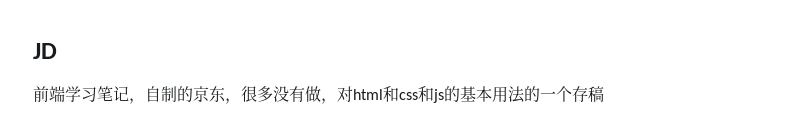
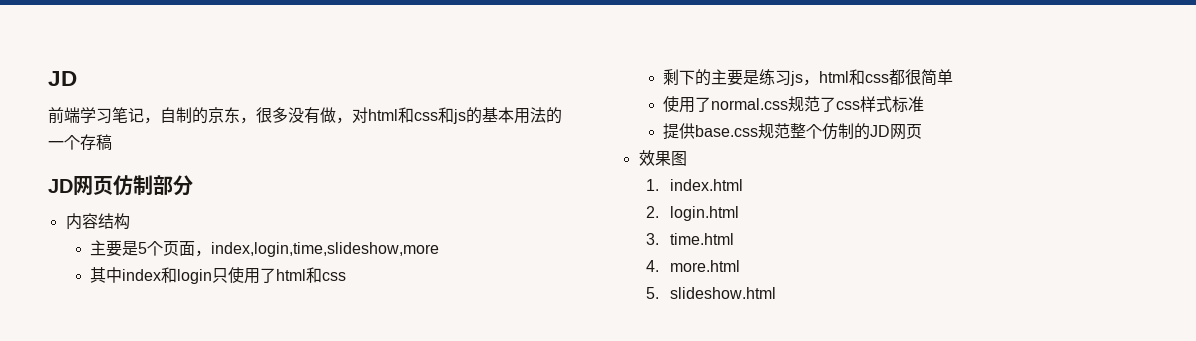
+ JD网页仿制部分
+ 内容结构
+ 主要是5个页面，index,login,time,slideshow,more
+ 其中index和login只使用了html和css
+ 剩下的主要是练习js，html和css都很简单
+ 使用了normal.css规范了css样式标准
+ 提供base.css规范整个仿制的JD网页
+ 效果图
+ 1. index.html
+ 2. login.html
+ 3. time.html
+ 4. more.html
+ 5. slideshow.html

